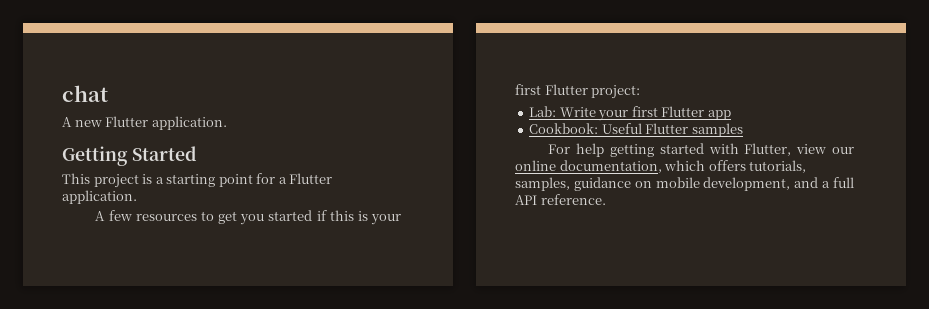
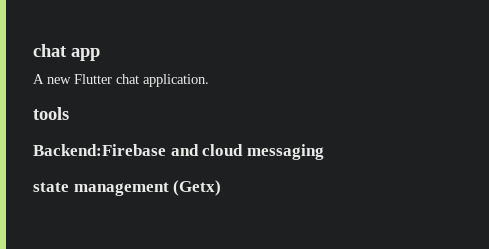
- chat
+ chat app
- A new Flutter application.
- Getting Started
- This project is a starting point for a Flutter application.
- A few resources to get you started if this is your first Flutter project:
- Lab: Write your first Flutter app
- Cookbook: Useful Flutter samples
- For help getting started with Flutter, view our online documentation, which offers tutorials, samples, guidance on mobile development, and a full API reference.
+ A new Flutter chat application.
+ tools
+ Backend:Firebase and cloud messaging
+ state management (Getx)

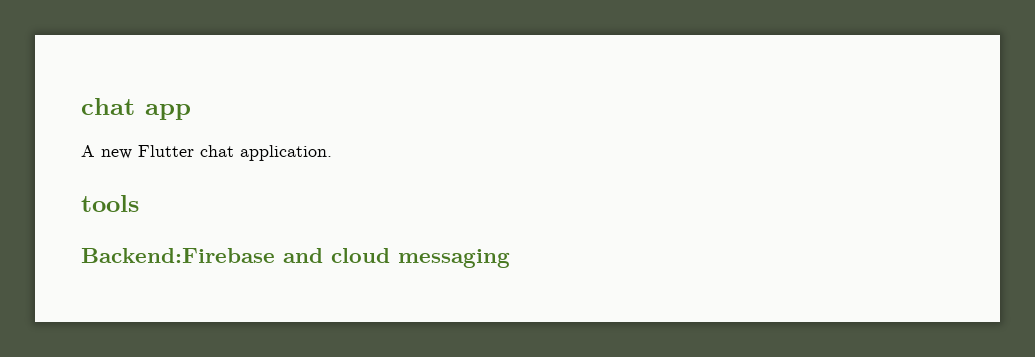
- state management (Getx)

